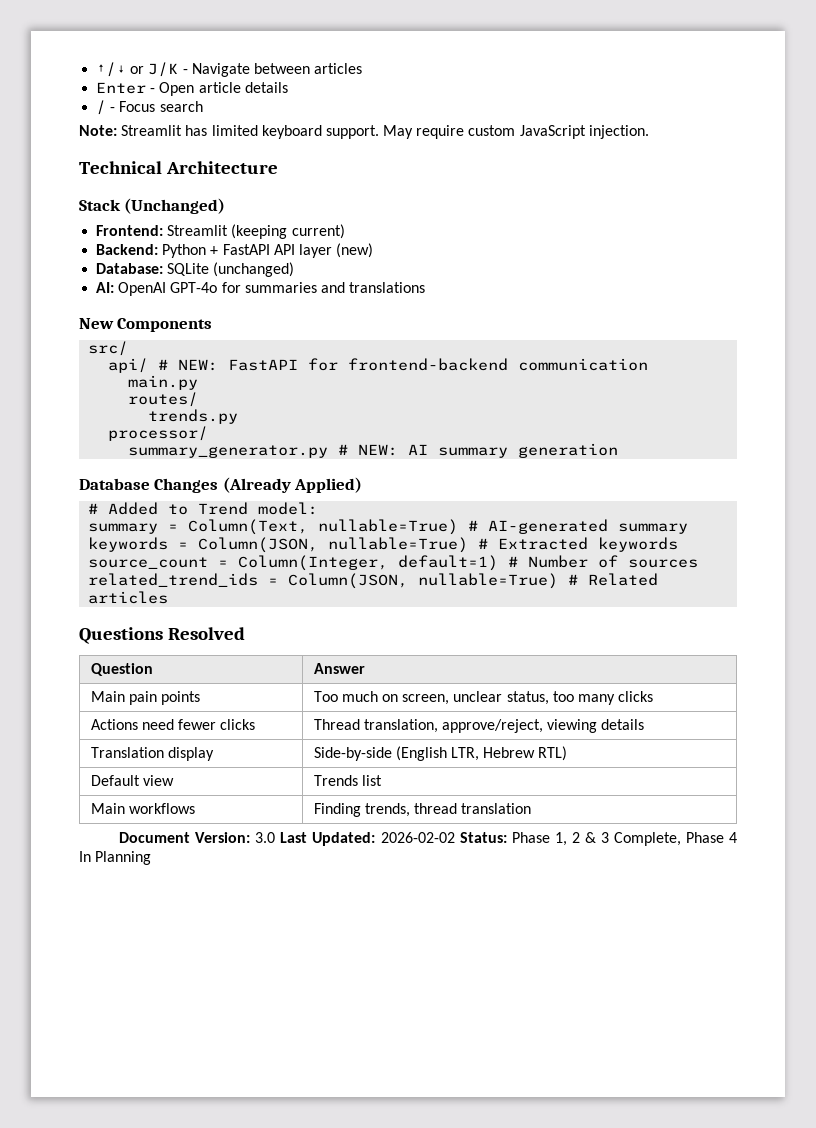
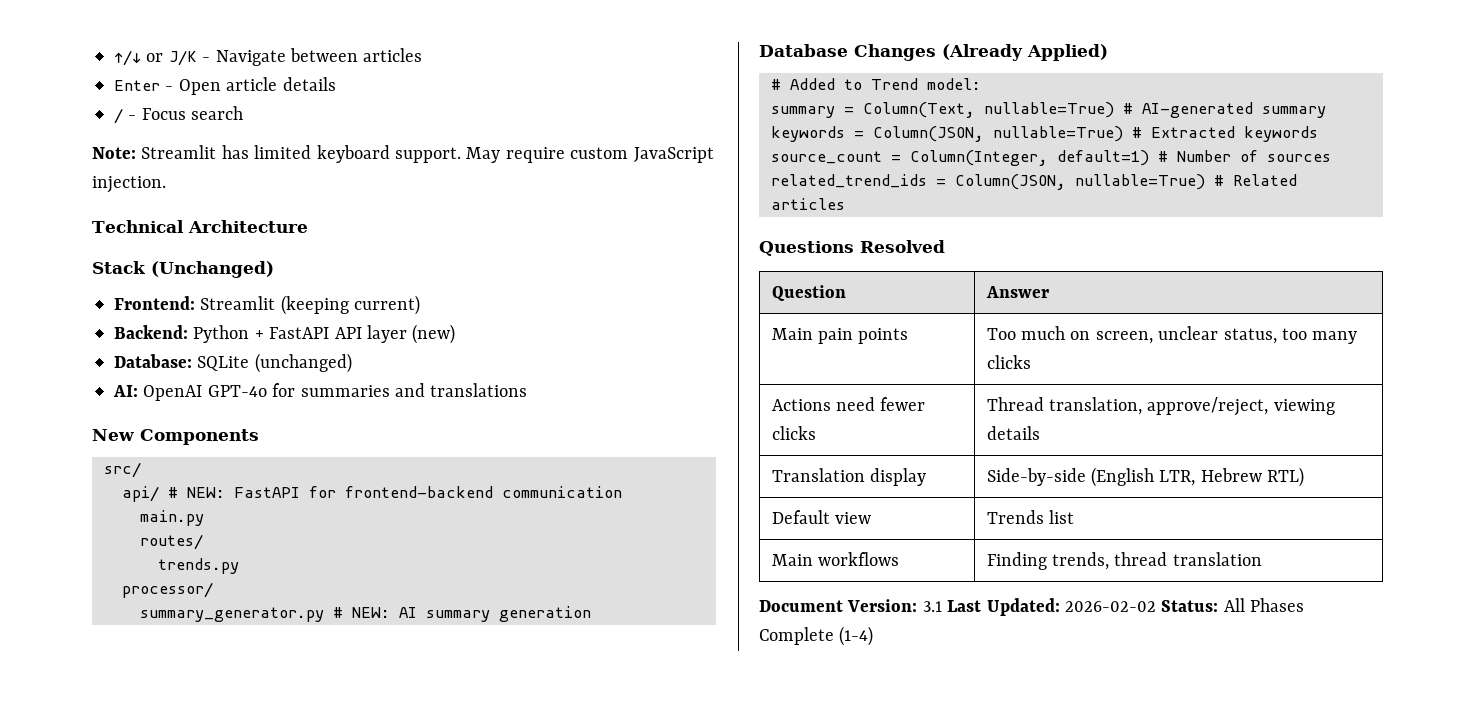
- Document Version: 3.0 Last Updated: 2026-02-02 Status: Phase 1, 2 & 3 Complete, Phase 4 In Planning
+ Document Version: 3.1 Last Updated: 2026-02-02 Status: All Phases Complete (1-4)

